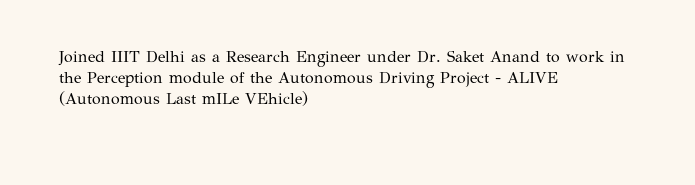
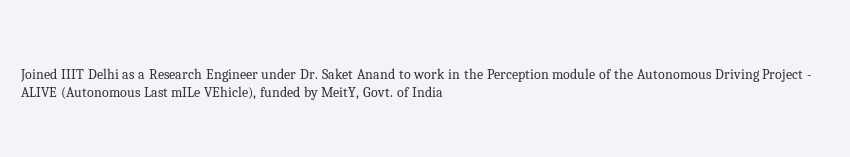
- Joined IIIT Delhi as a Research Engineer under Dr. Saket Anand to work in the Perception module of the Autonomous Driving Project - ALIVE (Autonomous Last mILe VEhicle)
+ Joined IIIT Delhi as a Research Engineer under Dr. Saket Anand to work in the Perception module of the Autonomous Driving Project - ALIVE (Autonomous Last mILe VEhicle), funded by MeitY, Govt. of India

